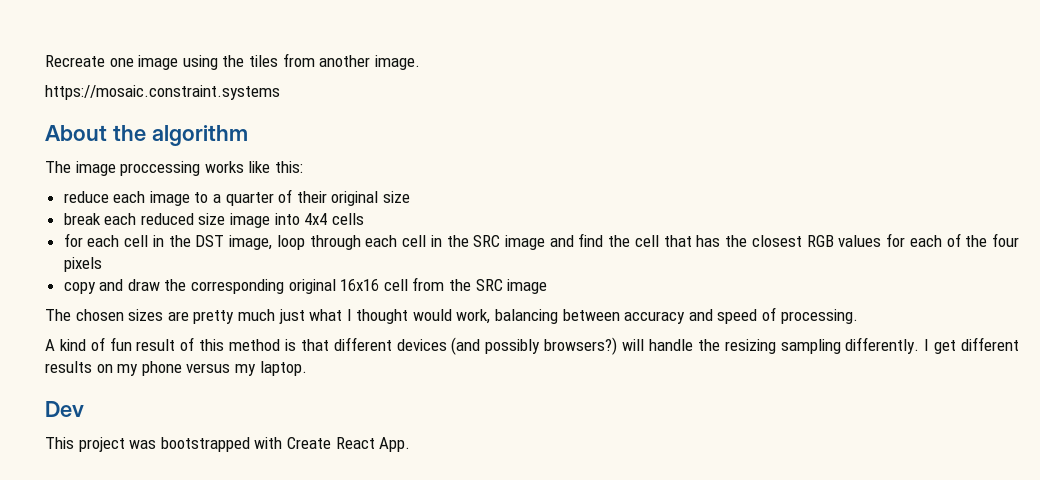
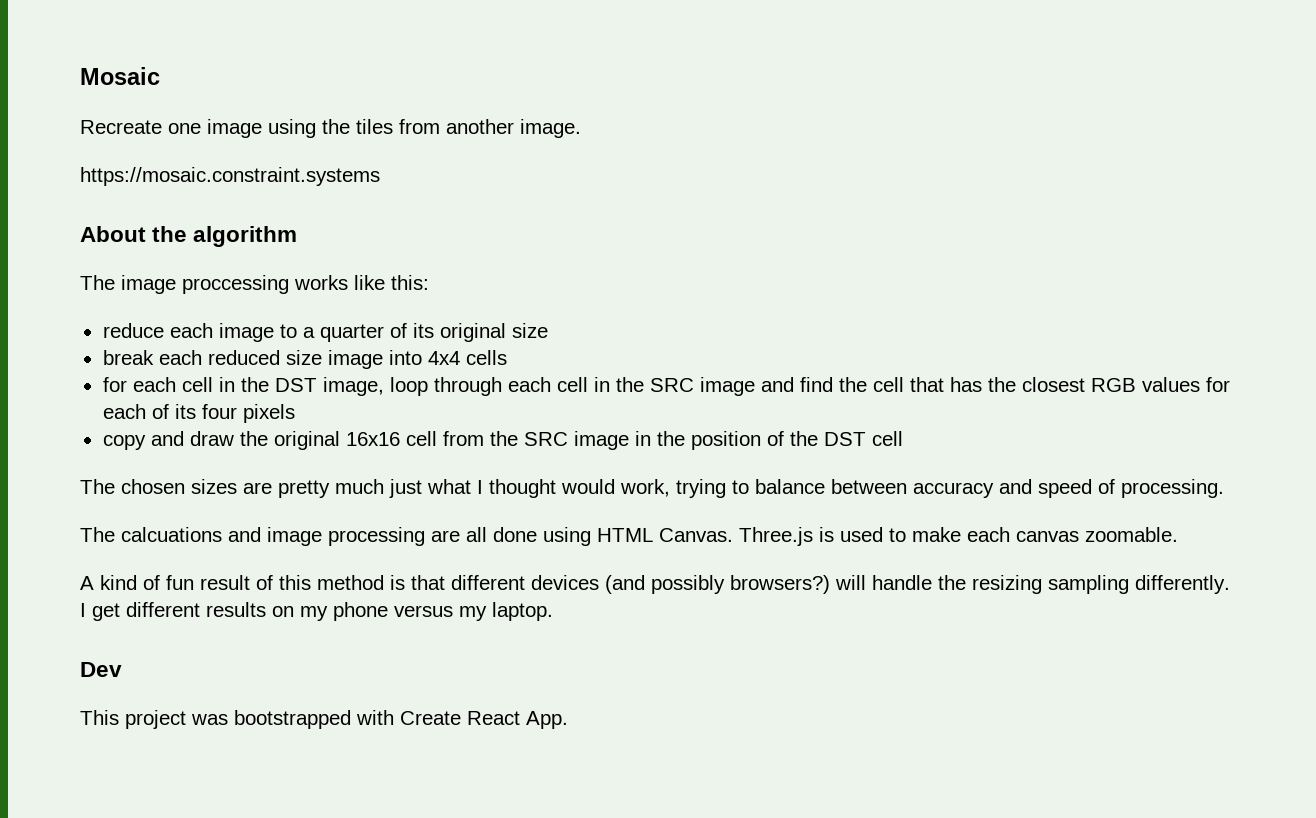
+ Mosaic
- reduce each image to a quarter of their original size
+ reduce each image to a quarter of its original size
- for each cell in the DST image, loop through each cell in the SRC image and find the cell that has the closest RGB values for each of the four pixels
+ for each cell in the DST image, loop through each cell in the SRC image and find the cell that has the closest RGB values for each of its four pixels
- copy and draw the corresponding original 16x16 cell from the SRC image
+ copy and draw the original 16x16 cell from the SRC image in the position of the DST cell
- The chosen sizes are pretty much just what I thought would work, balancing between accuracy and speed of processing.
+ The chosen sizes are pretty much just what I thought would work, trying to balance between accuracy and speed of processing.
+ The calcuations and image processing are all done using HTML Canvas. Three.js is used to make each canvas zoomable.

